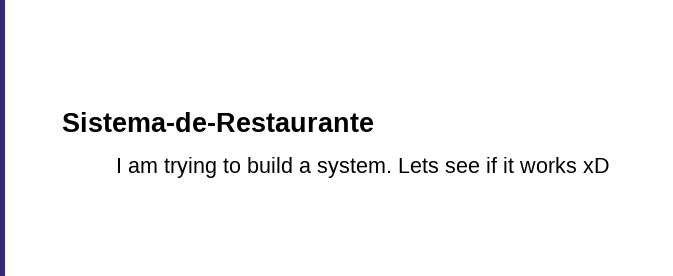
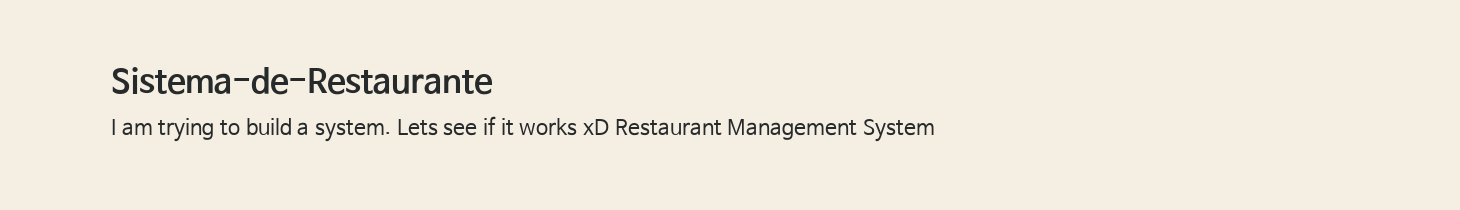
- Lets see if it works xD
+ Lets see if it works xD Restaurant Management System

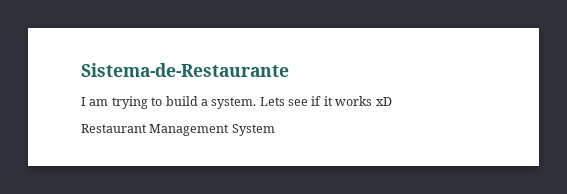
- Lets see if it works xD Restaurant Management System
+ Lets see if it works xD
+ Restaurant Management System

